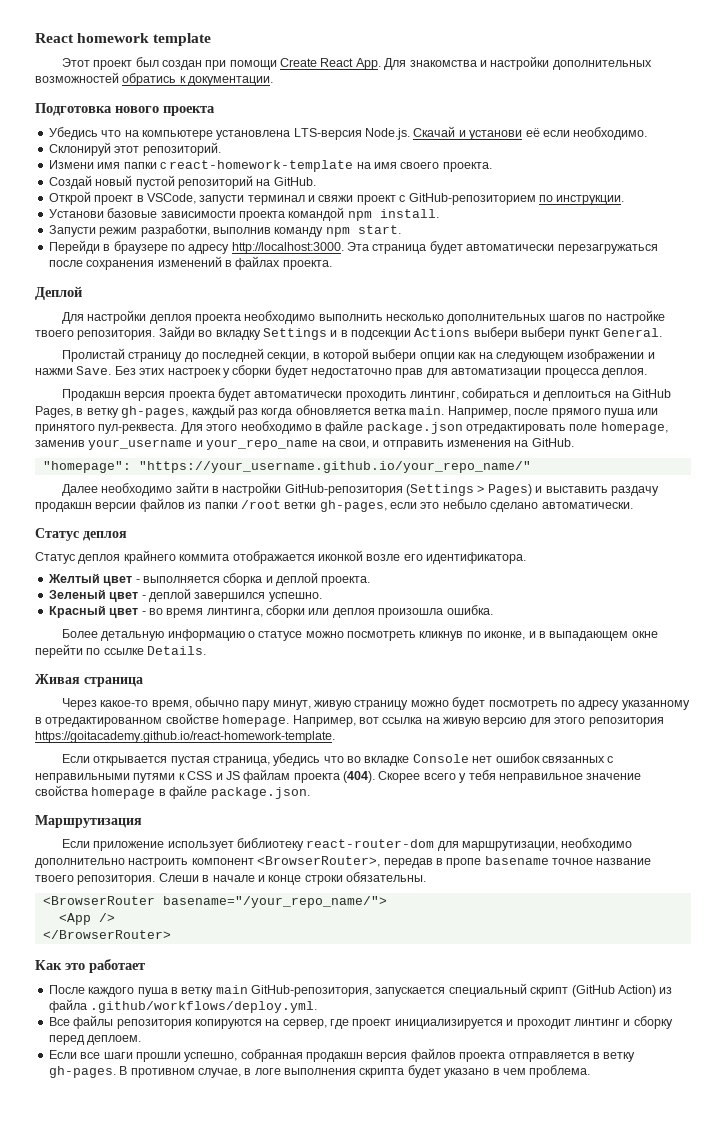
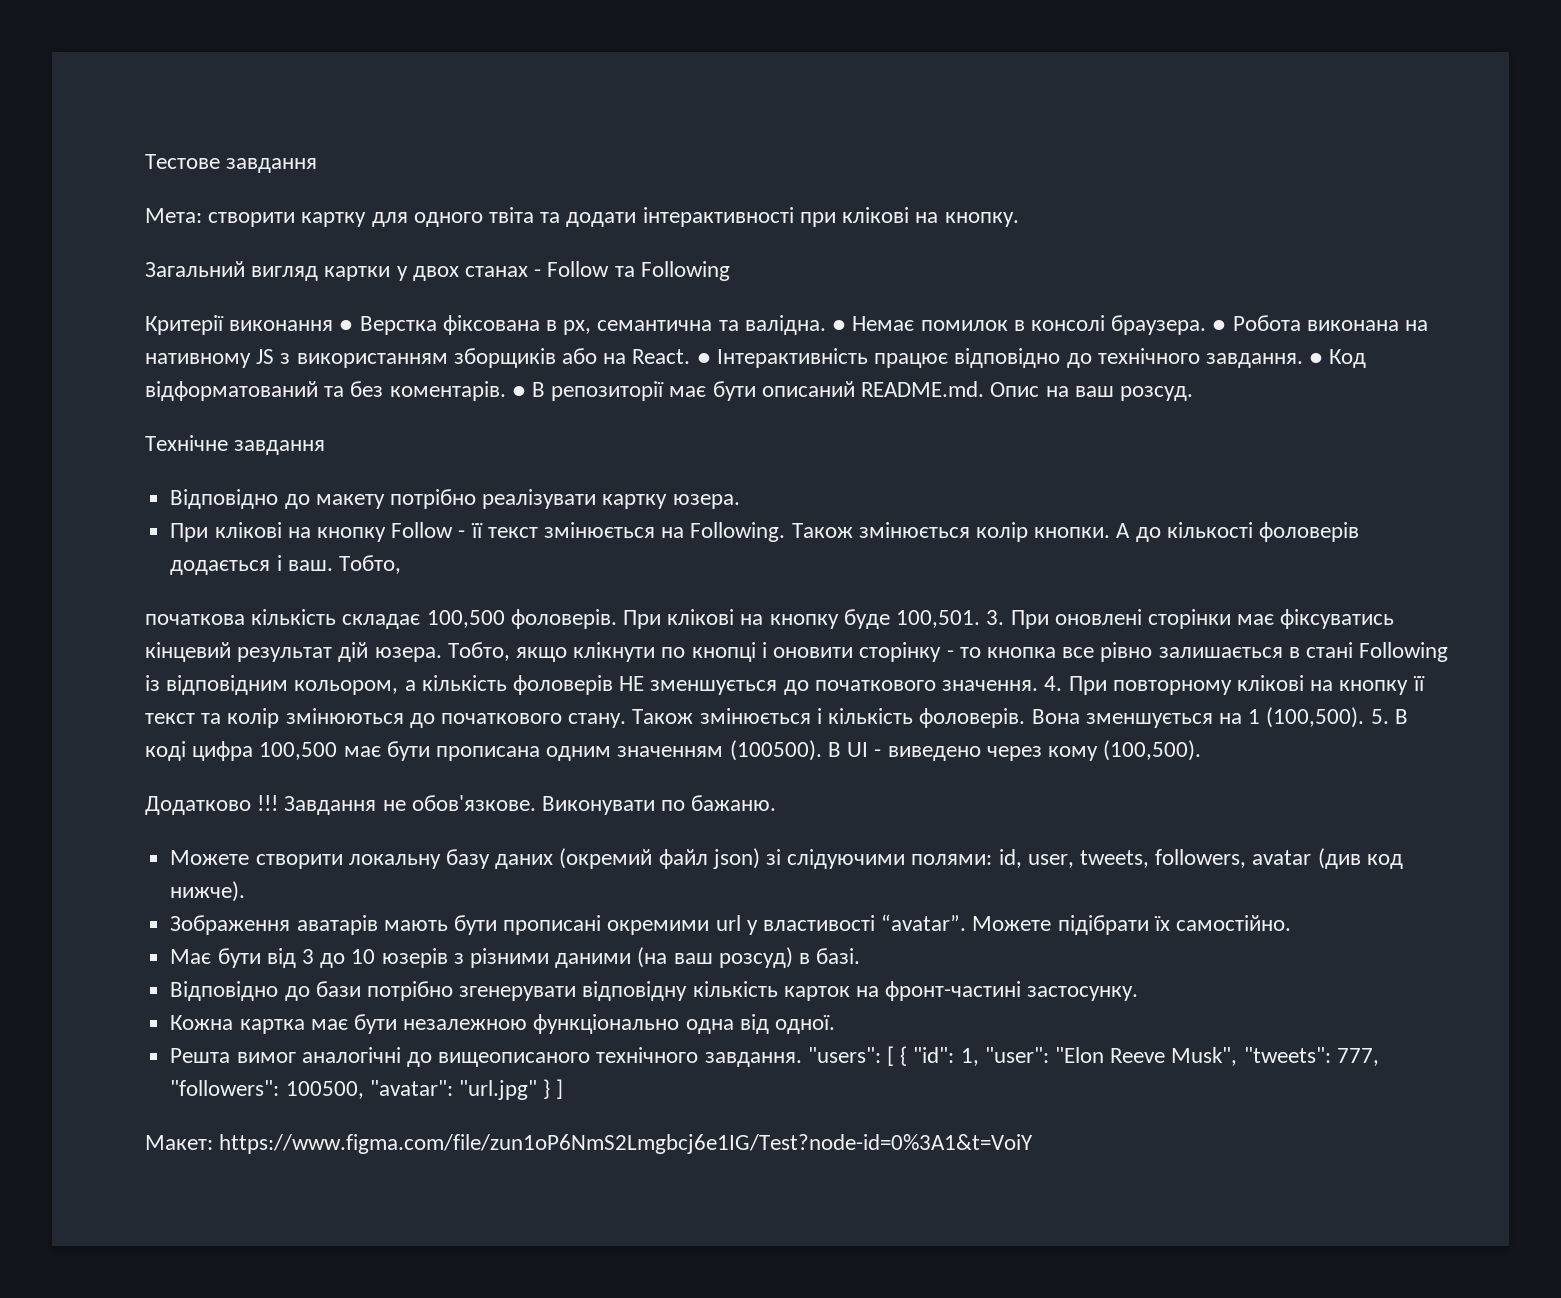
- React homework template
- Этот проект был создан при помощи Create React App. Для знакомства и настройки дополнительных возможностей обратись к документации.
- Подготовка нового проекта
- Убедись что на компьютере установлена LTS-версия Node.js. Скачай и установи её если необходимо.
- Склонируй этот репозиторий.
- Измени имя папки с react-homework-template на имя своего проекта.
- Создай новый пустой репозиторий на GitHub.
- Открой проект в VSCode, запусти терминал и свяжи проект с GitHub-репозиторием по инструкции.
- Установи базовые зависимости проекта командой npm install.
- Запусти режим разработки, выполнив команду npm start.
- Перейди в браузере по адресу http://localhost:3000. Эта страница будет автоматически перезагружаться после сохранения изменений в файлах проекта.
- Деплой
- Для настройки деплоя проекта необходимо выполнить несколько дополнительных шагов по настройке твоего репозитория. Зайди во вкладку Settings и в подсекции Actions выбери выбери пункт General.
- Пролистай страницу до последней секции, в которой выбери опции как на следующем изображении и нажми Save. Без этих настроек у сборки будет недостаточно прав для автоматизации процесса деплоя.
- Продакшн версия проекта будет автоматически проходить линтинг, собираться и деплоиться на GitHub Pages, в ветку gh-pages, каждый раз когда обновляется ветка main. Например, после прямого пуша или принятого пул-реквеста. Для этого необходимо в файле package.json отредактировать поле homepage, заменив your_username и your_repo_name на свои, и отправить изменения на GitHub.
- "homepage": "https://your_username.github.io/your_repo_name/"
- Далее необходимо зайти в настройки GitHub-репозитория (Settings > Pages) и выставить раздачу продакшн версии файлов из папки /root ветки gh-pages, если это небыло сделано автоматически.
- Статус деплоя
- Статус деплоя крайнего коммита отображается иконкой возле его идентификатора.
- Желтый цвет - выполняется сборка и деплой проекта.
- Зеленый цвет - деплой завершился успешно.
- Красный цвет - во время линтинга, сборки или деплоя произошла ошибка.
- Более детальную информацию о статусе можно посмотреть кликнув по иконке, и в выпадающем окне перейти по ссылке Details.
- Живая страница
- Через какое-то время, обычно пару минут, живую страницу можно будет посмотреть по адресу указанному в отредактированном свойстве homepage. Например, вот ссылка на живую версию для этого репозитория https://goitacademy.github.io/react-homework-template.
- Если открывается пустая страница, убедись что во вкладке Console нет ошибок связанных с неправильными путями к CSS и JS файлам проекта (404). Скорее всего у тебя неправильное значение свойства homepage в файле package.json.
- Маршрутизация
- Если приложение использует библиотеку react-router-dom для маршрутизации, необходимо дополнительно настроить компонент <BrowserRouter>, передав в пропе basename точное название твоего репозитория. Слеши в начале и конце строки обязательны.
- <BrowserRouter basename="/your_repo_name/">
- <App />
- </BrowserRouter>
- Как это работает
- После каждого пуша в ветку main GitHub-репозитория, запускается специальный скрипт (GitHub Action) из файла .github/workflows/deploy.yml.
- Все файлы репозитория копируются на сервер, где проект инициализируется и проходит линтинг и сборку перед деплоем.
- Если все шаги прошли успешно, собранная продакшн версия файлов проекта отправляется в ветку gh-pages. В противном случае, в логе выполнения скрипта будет указано в чем проблема.
+ Тестове завдання
+ Мета: створити картку для одного твіта та додати інтерактивності при клікові на кнопку.
+ Загальний вигляд картки у двох станах - Follow та Following
+ Критерії виконання ● Верстка фіксована в рх, семантична та валідна. ● Немає помилок в консолі браузера. ● Робота виконана на нативному JS з використанням зборщиків або на React. ● Інтерактивність працює відповідно до технічного завдання. ● Код відформатований та без коментарів. ● В репозиторії має бути описаний README.md. Опис на ваш розсуд.
+ Технічне завдання
+ Відповідно до макету потрібно реалізувати картку юзера.
+ При клікові на кнопку Follow - її текст змінюється на Following. Також змінюється колір кнопки. А до кількості фоловерів додається і ваш. Тобто,
+ початкова кількість складає 100,500 фоловерів. При клікові на кнопку буде 100,501. 3. При оновлені сторінки має фіксуватись кінцевий результат дій юзера. Тобто, якщо клікнути по кнопці і оновити сторінку - то кнопка все рівно залишається в стані Following із відповідним кольором, а кількість фоловерів НЕ зменшується до початкового значення. 4. При повторному клікові на кнопку її текст та колір змінюються до початкового стану. Також змінюється і кількість фоловерів. Вона зменшується на 1 (100,500). 5. В коді цифра 100,500 має бути прописана одним значенням (100500). В UI - виведено через кому (100,500).
+ Додатково !!! Завдання не обов'язкове. Виконувати по бажаню.
+ Можете створити локальну базу даних (окремий файл json) зі слідуючими полями: id, user, tweets, followers, avatar (див код нижче).
+ Зображення аватарів мають бути прописані окремими url у властивості “avatar”. Можете підібрати їх самостійно.
+ Має бути від 3 до 10 юзерів з різними даними (на ваш розсуд) в базі.
+ Відповідно до бази потрібно згенерувати відповідну кількість карток на фронт-частині застосунку.
+ Кожна картка має бути незалежною функціонально одна від одної.
+ Решта вимог аналогічні до вищеописаного технічного завдання. "users": [ { "id": 1, "user": "Elon Reeve Musk", "tweets": 777, "followers": 100500, "avatar": "url.jpg" } ]
+ Макет: https://www.figma.com/file/zun1oP6NmS2Lmgbcj6e1IG/Test?node-id=0%3A1&t=VoiY

